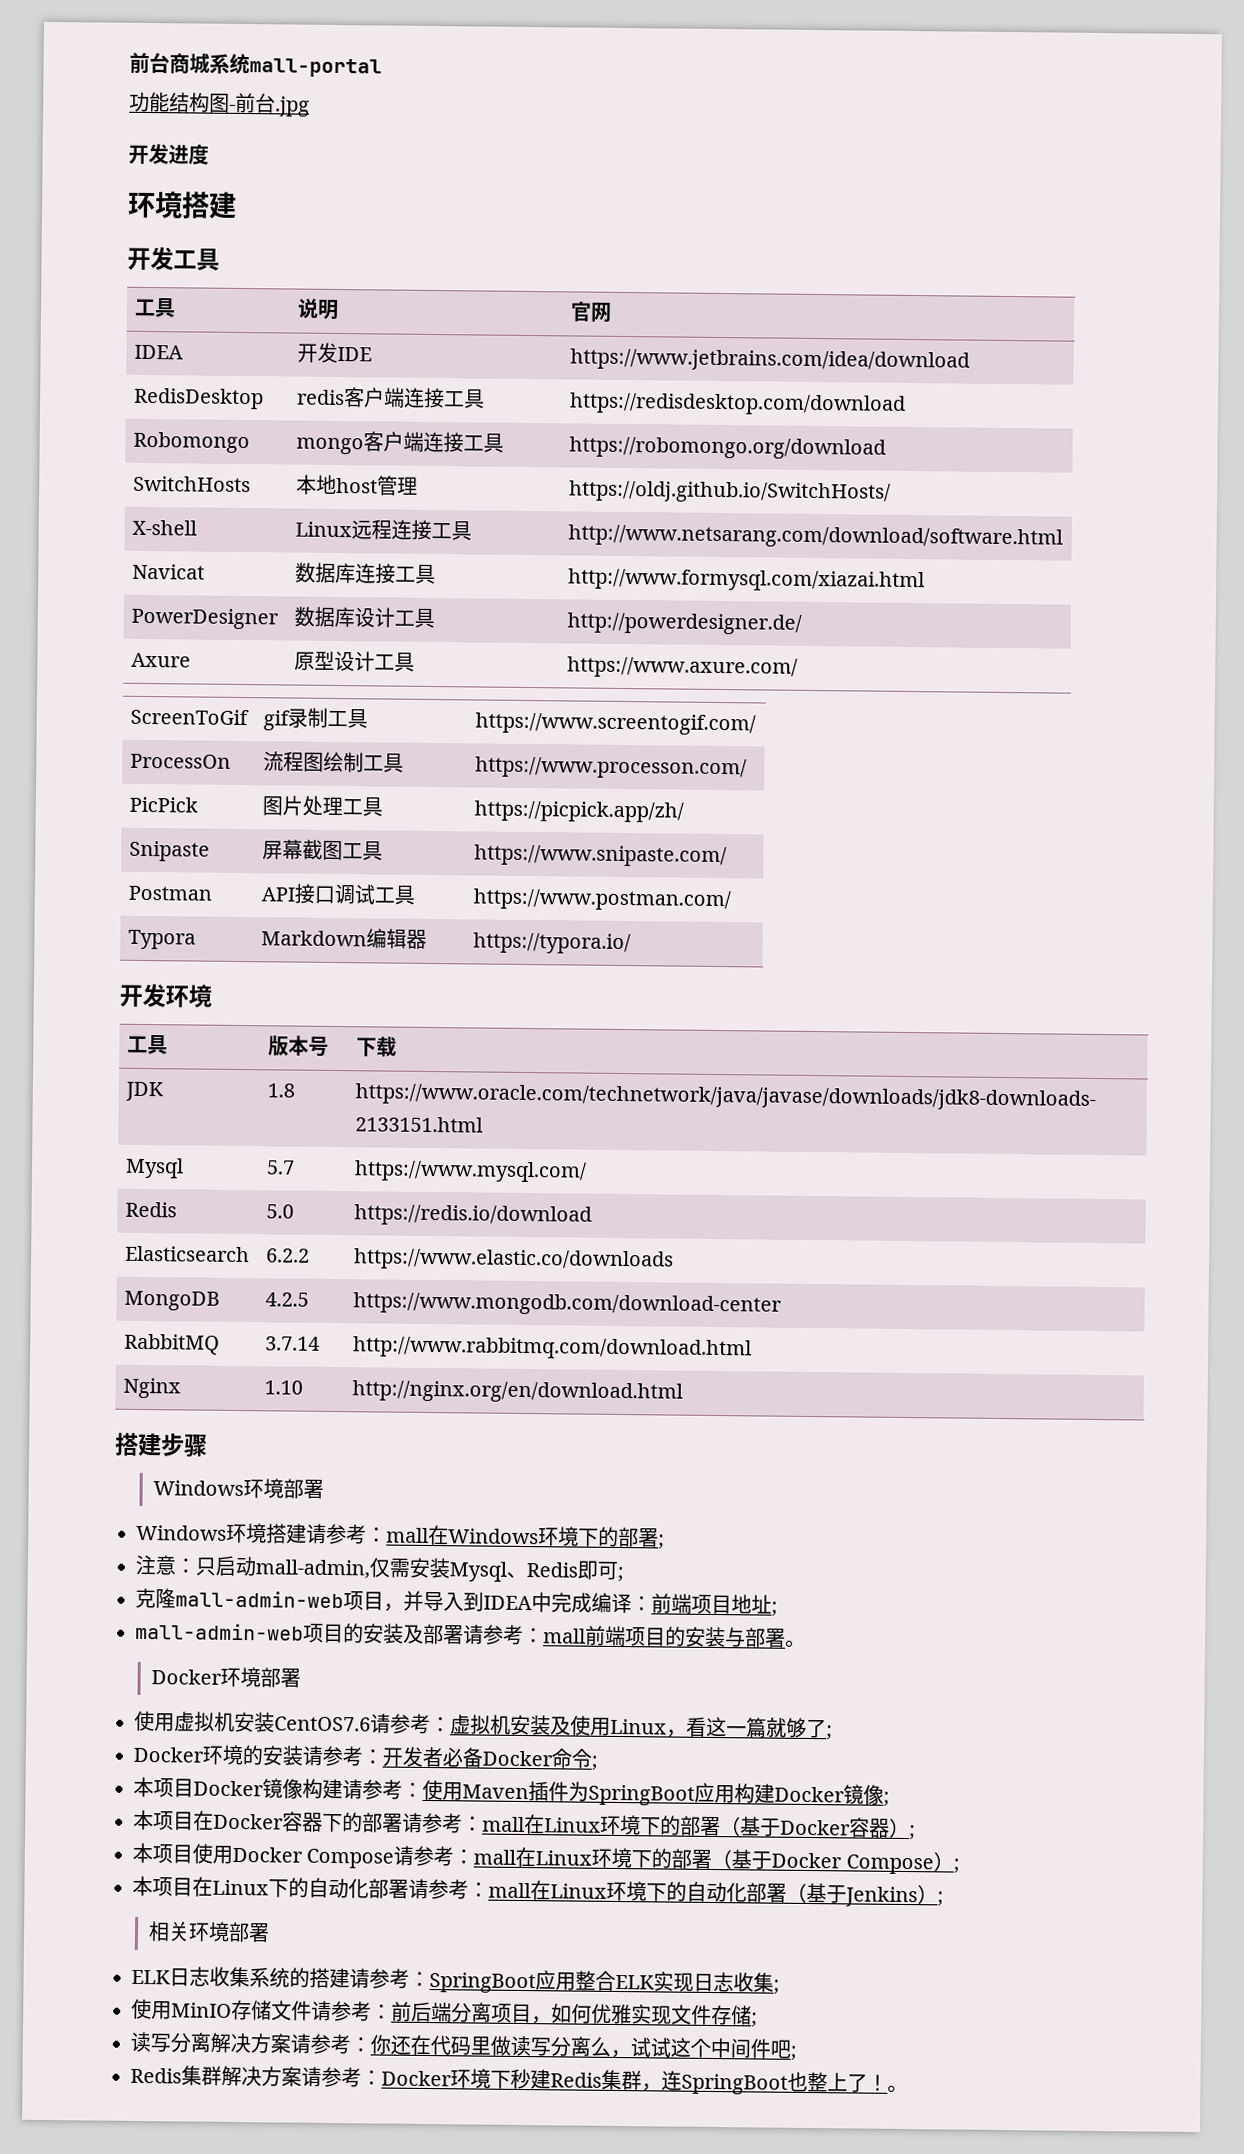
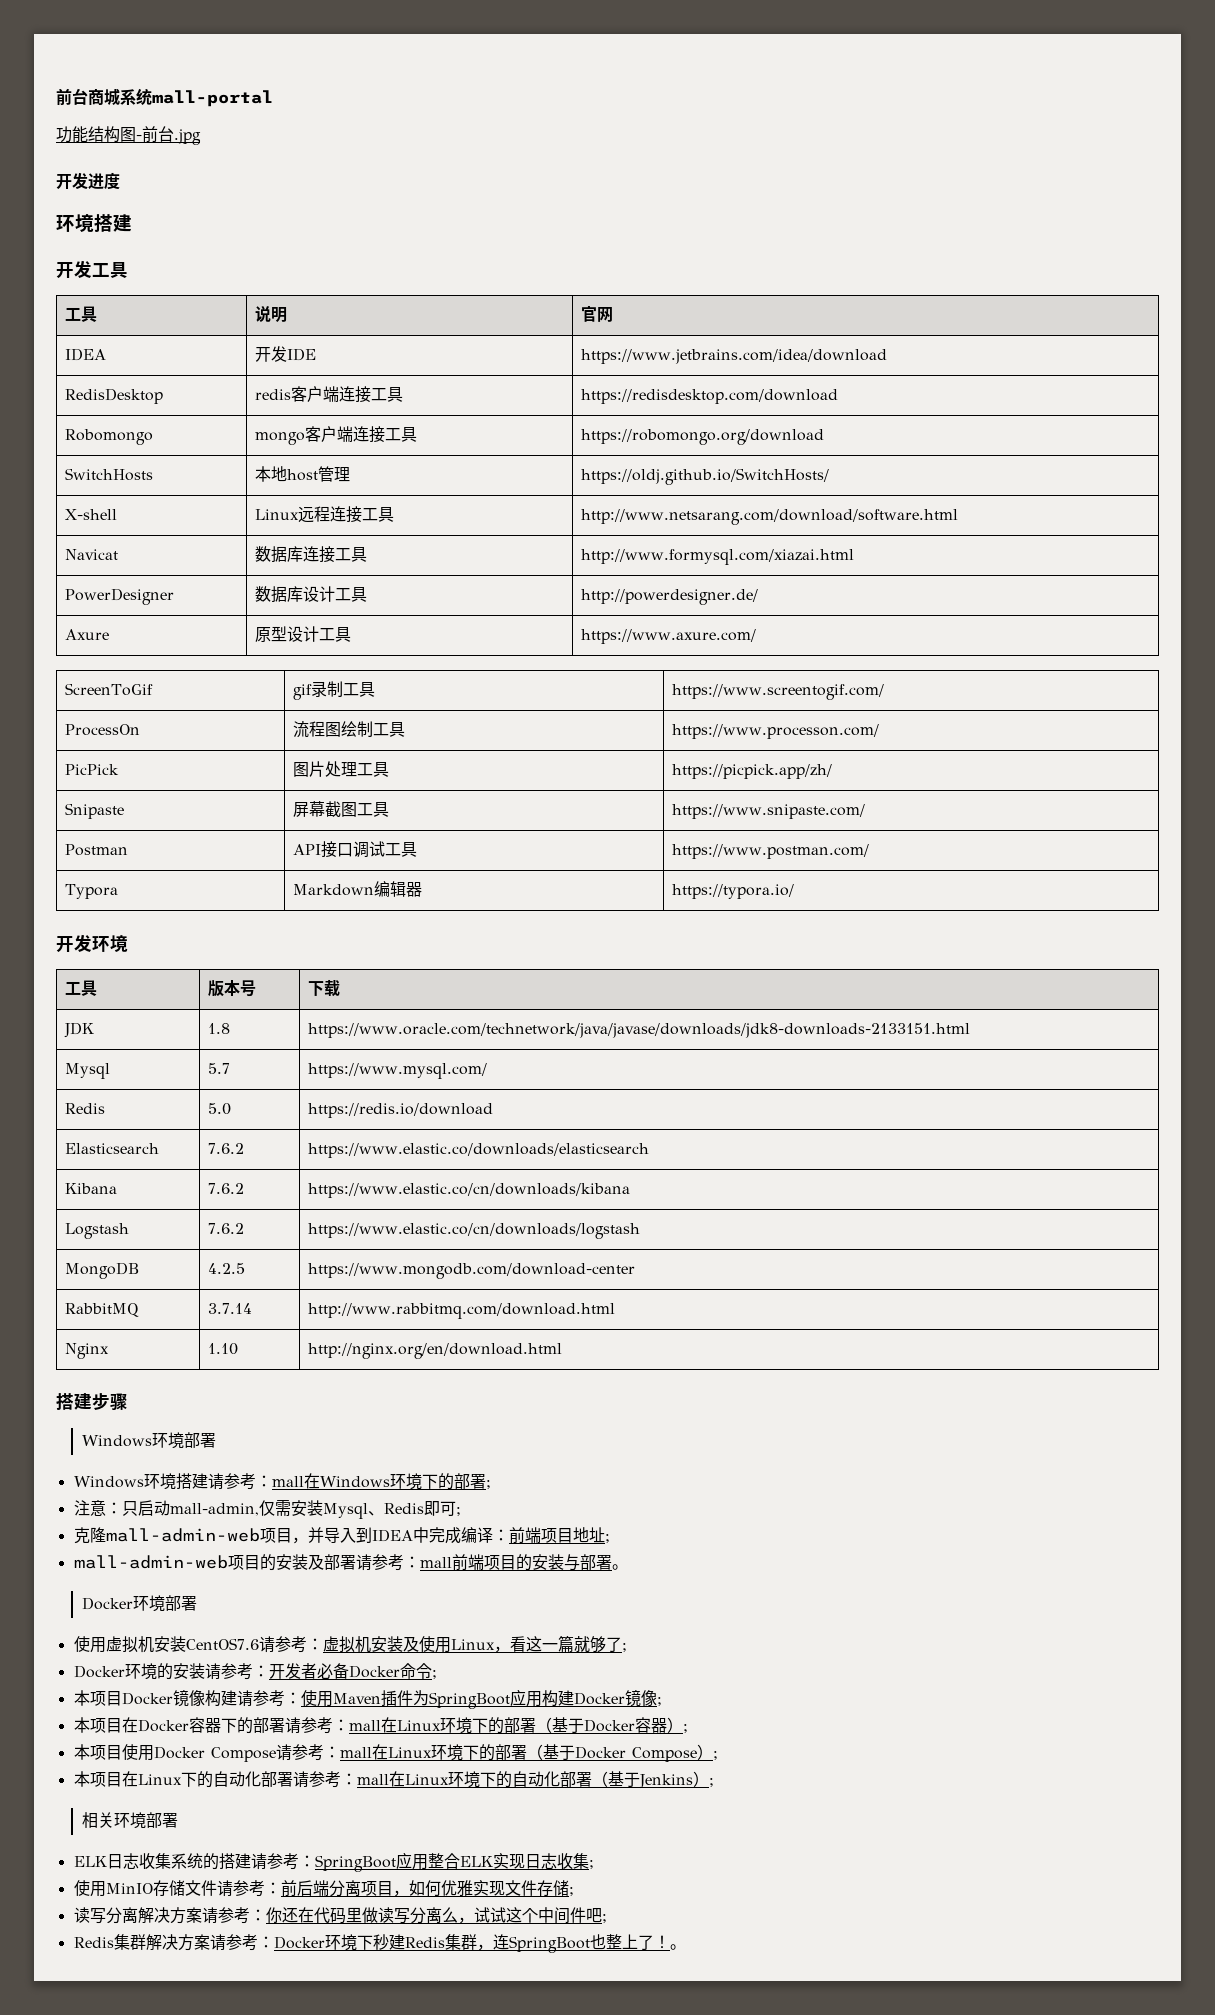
- Elasticsearch | 6.2.2 | https://www.elastic.co/downloads
+ Elasticsearch | 7.6.2 | https://www.elastic.co/downloads/elasticsearch
+ Kibana | 7.6.2 | https://www.elastic.co/cn/downloads/kibana
+ Logstash | 7.6.2 | https://www.elastic.co/cn/downloads/logstash

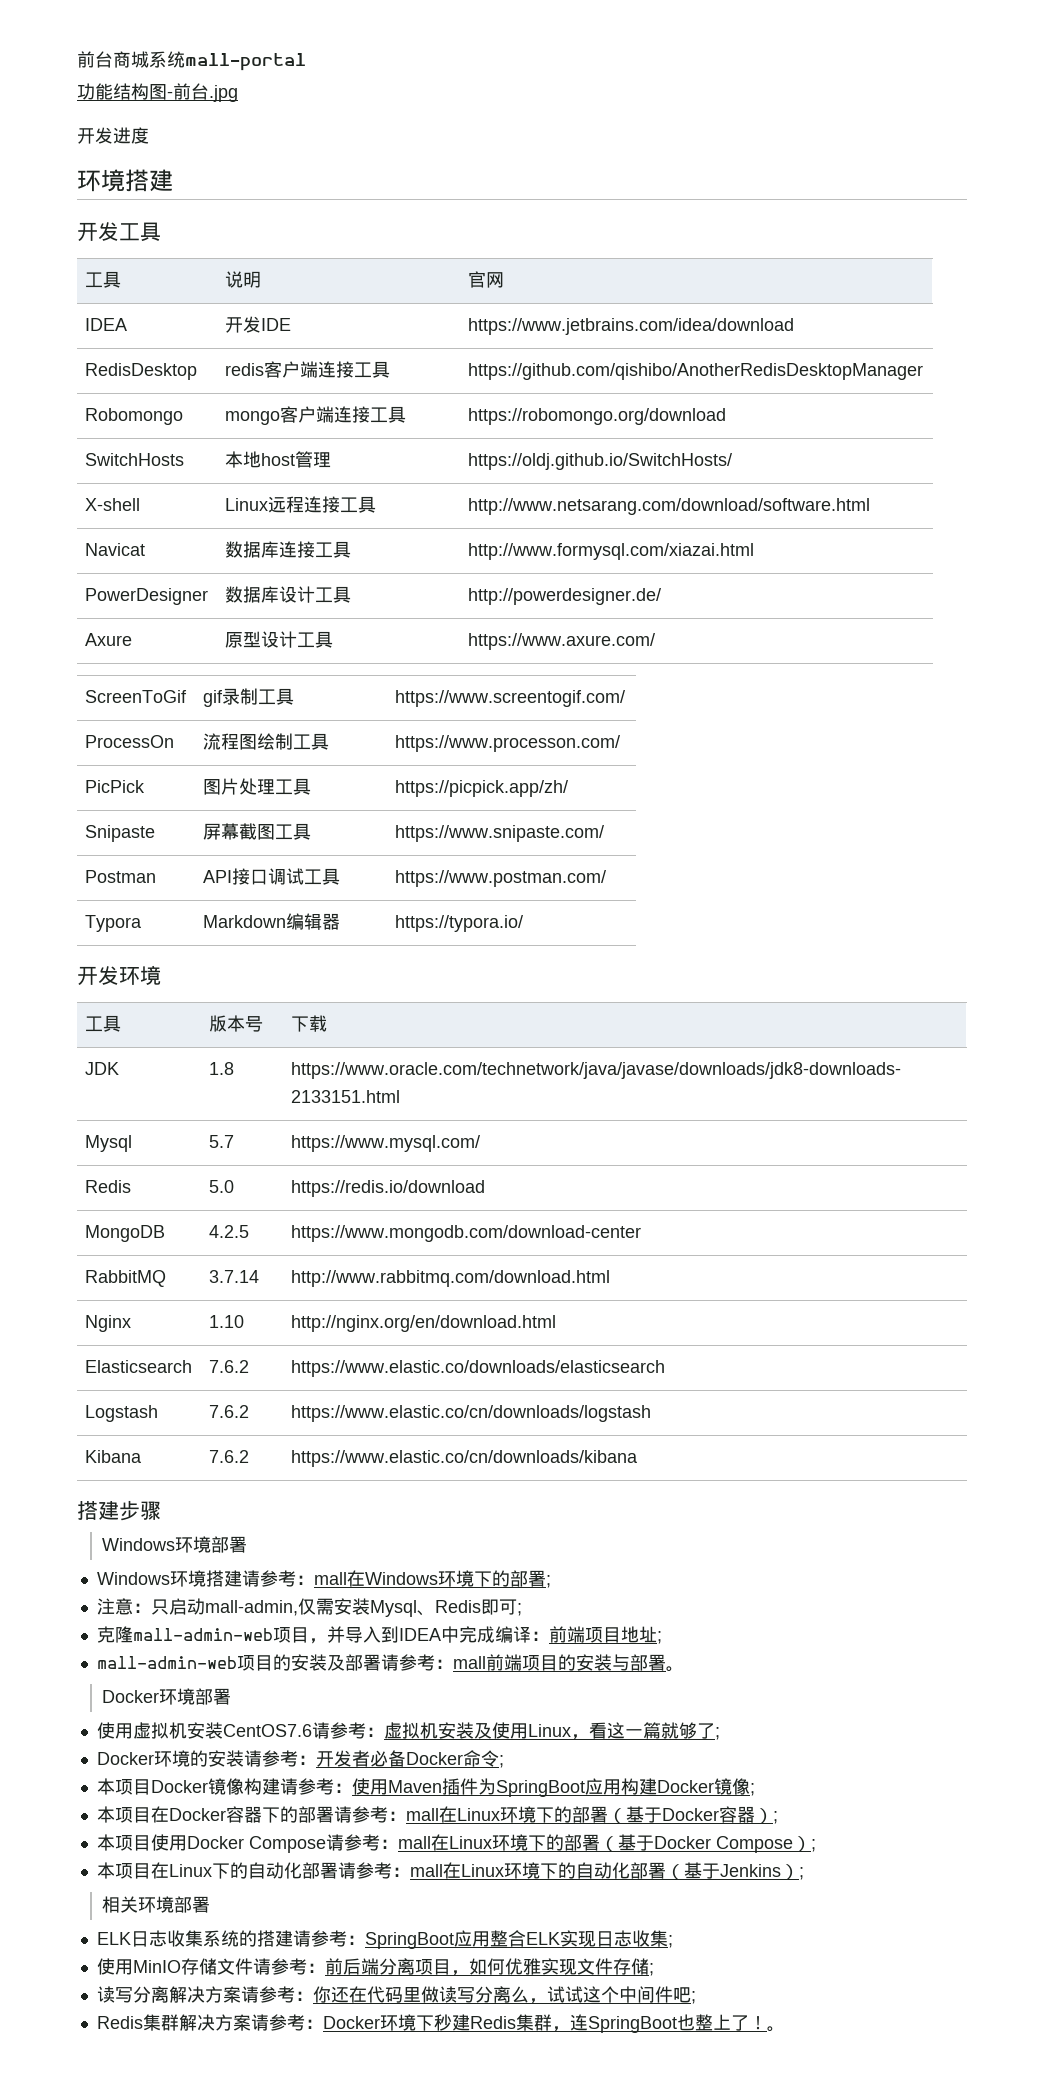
- RedisDesktop | redis客户端连接工具 | https://redisdesktop.com/download
+ RedisDesktop | redis客户端连接工具 | https://github.com/qishibo/AnotherRedisDesktopManager
- Elasticsearch | 7.6.2 | https://www.elastic.co/downloads/elasticsearch
- Kibana | 7.6.2 | https://www.elastic.co/cn/downloads/kibana
- Logstash | 7.6.2 | https://www.elastic.co/cn/downloads/logstash
+ Elasticsearch | 7.6.2 | https://www.elastic.co/downloads/elasticsearch
+ Logstash | 7.6.2 | https://www.elastic.co/cn/downloads/logstash
+ Kibana | 7.6.2 | https://www.elastic.co/cn/downloads/kibana

